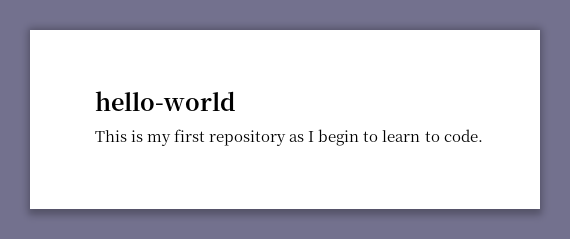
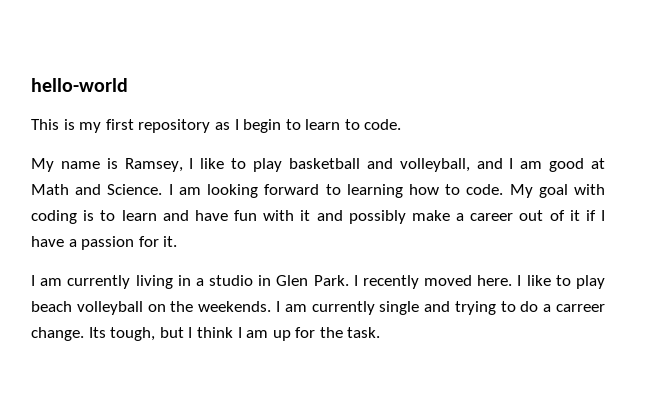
+ My name is Ramsey, I like to play basketball and volleyball, and I am good at Math and Science. I am looking forward to learning how to code. My goal with coding is to learn and have fun with it and possibly make a career out of it if I have a passion for it.
+ I am currently living in a studio in Glen Park. I recently moved here. I like to play beach volleyball on the weekends. I am currently single and trying to do a carreer change. Its tough, but I think I am up for the task.

